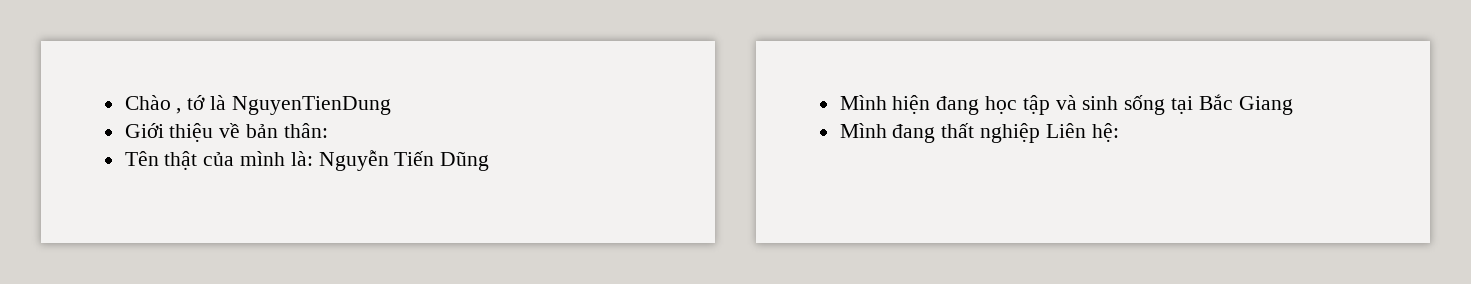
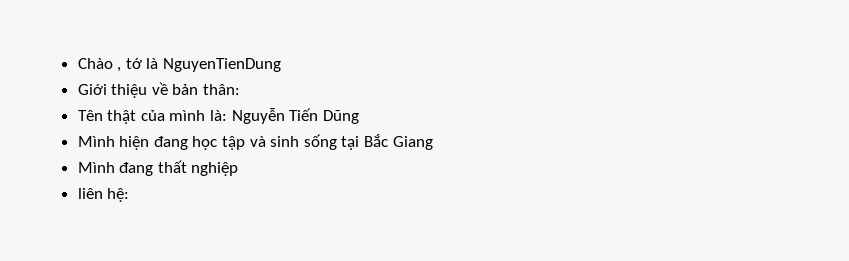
- Mình đang thất nghiệp Liên hệ:
+ Mình đang thất nghiệp
+ liên hệ:

